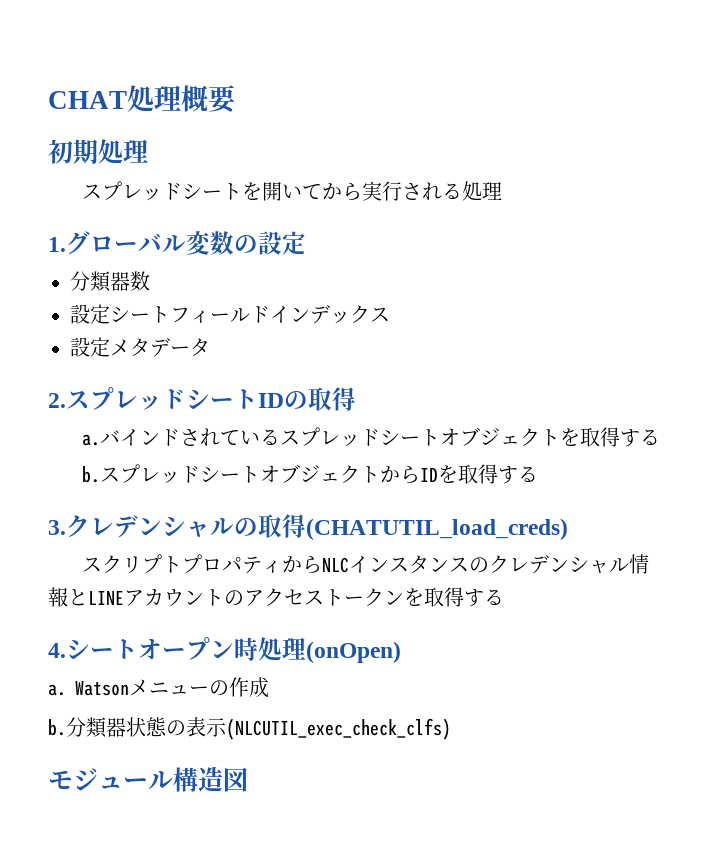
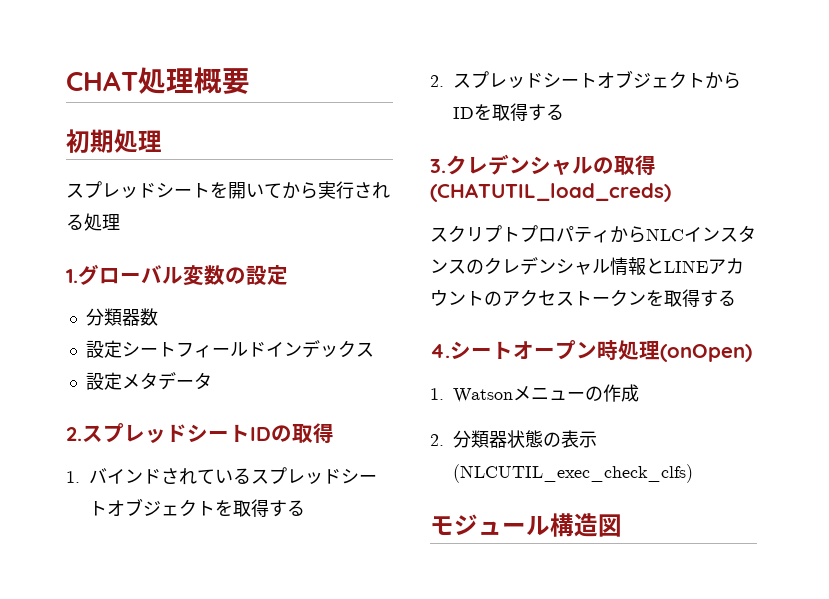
- a.バインドされているスプレッドシートオブジェクトを取得する
+ 1.バインドされているスプレッドシートオブジェクトを取得する
- b.スプレッドシートオブジェクトからIDを取得する
+ 2.スプレッドシートオブジェクトからIDを取得する
- a. Watsonメニューの作成
+ 1. Watsonメニューの作成
- b.分類器状態の表示(NLCUTIL_exec_check_clfs)
+ 2.分類器状態の表示(NLCUTIL_exec_check_clfs)

